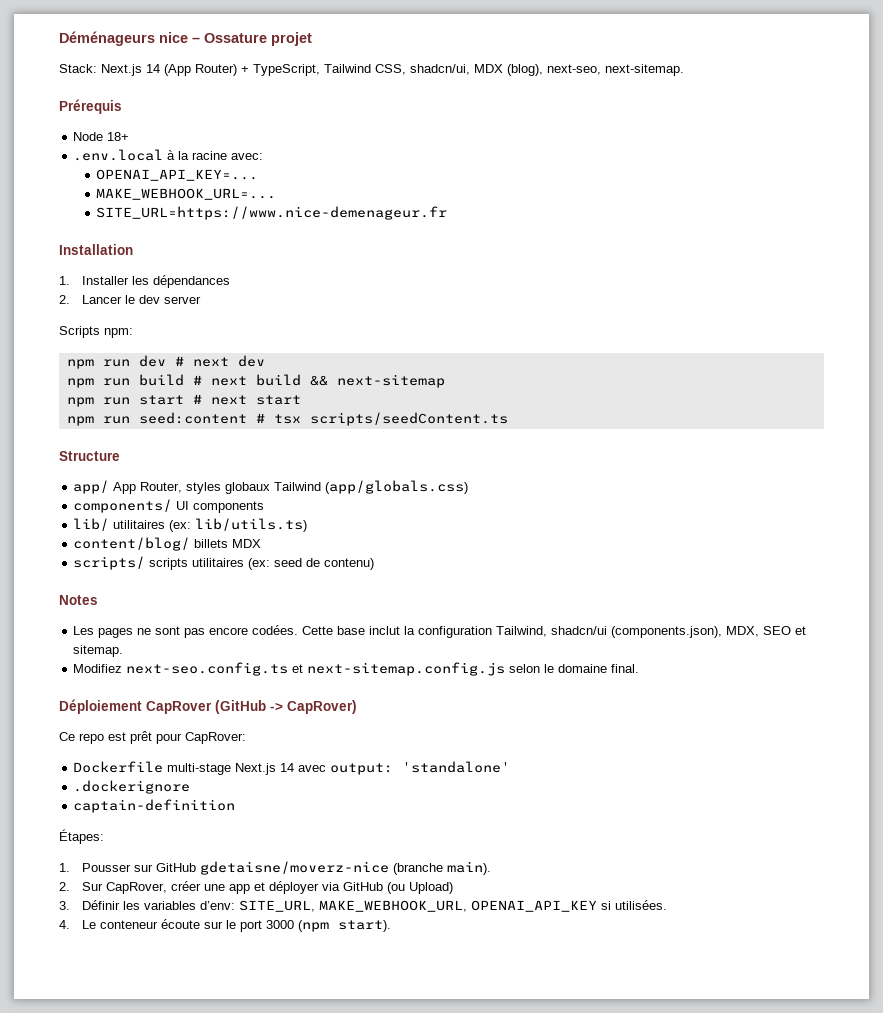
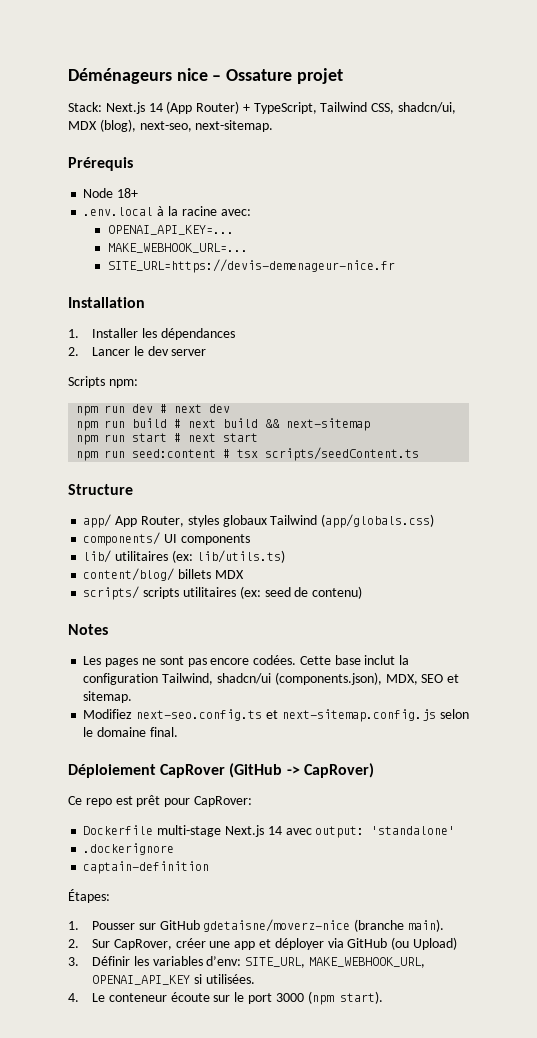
- SITE_URL=https://www.nice-demenageur.fr
+ SITE_URL=https://devis-demenageur-nice.fr

